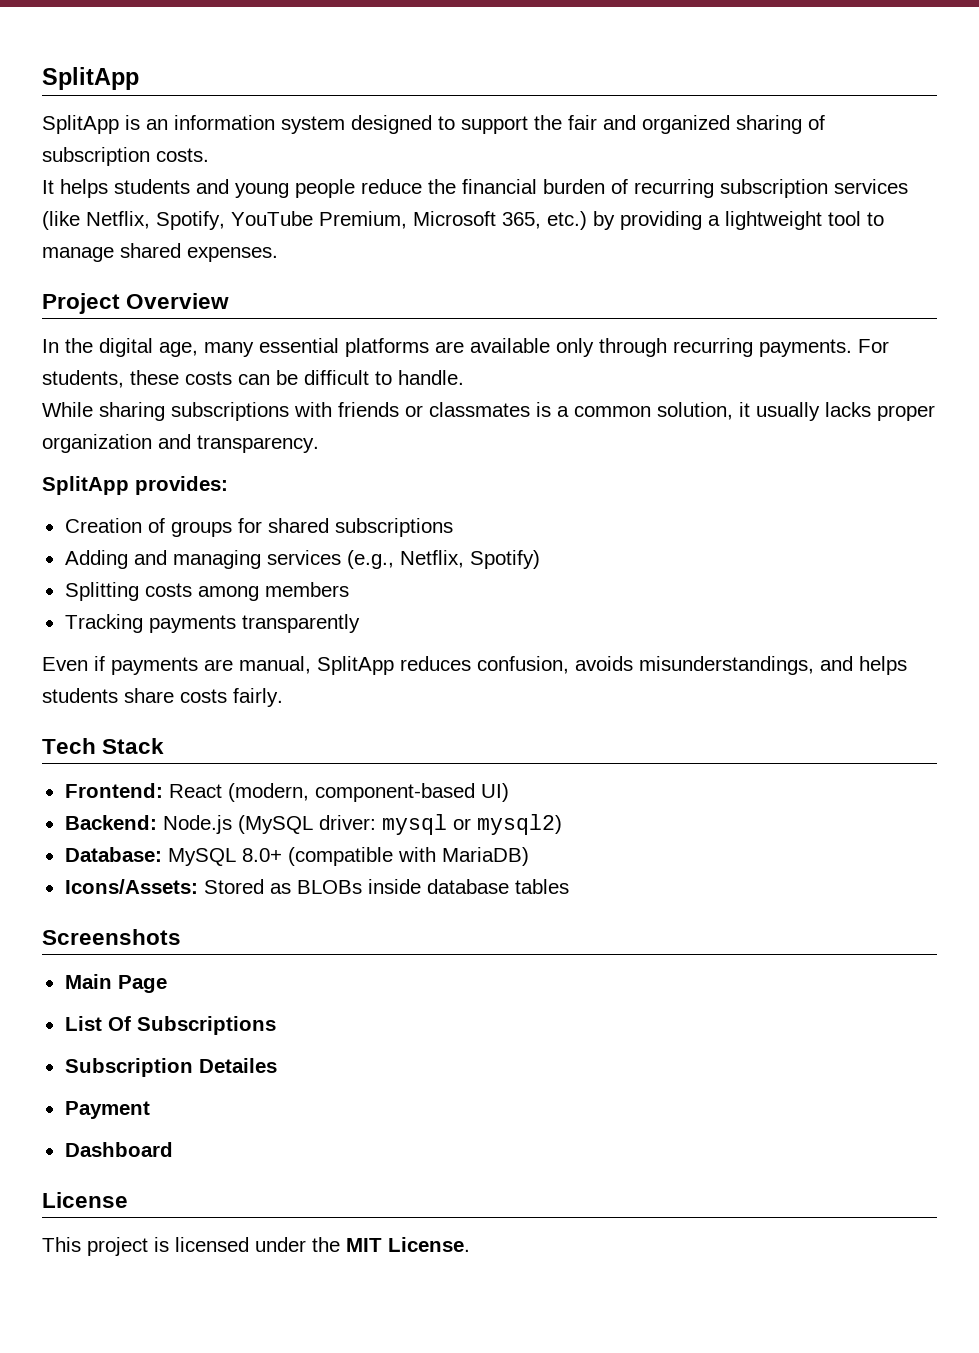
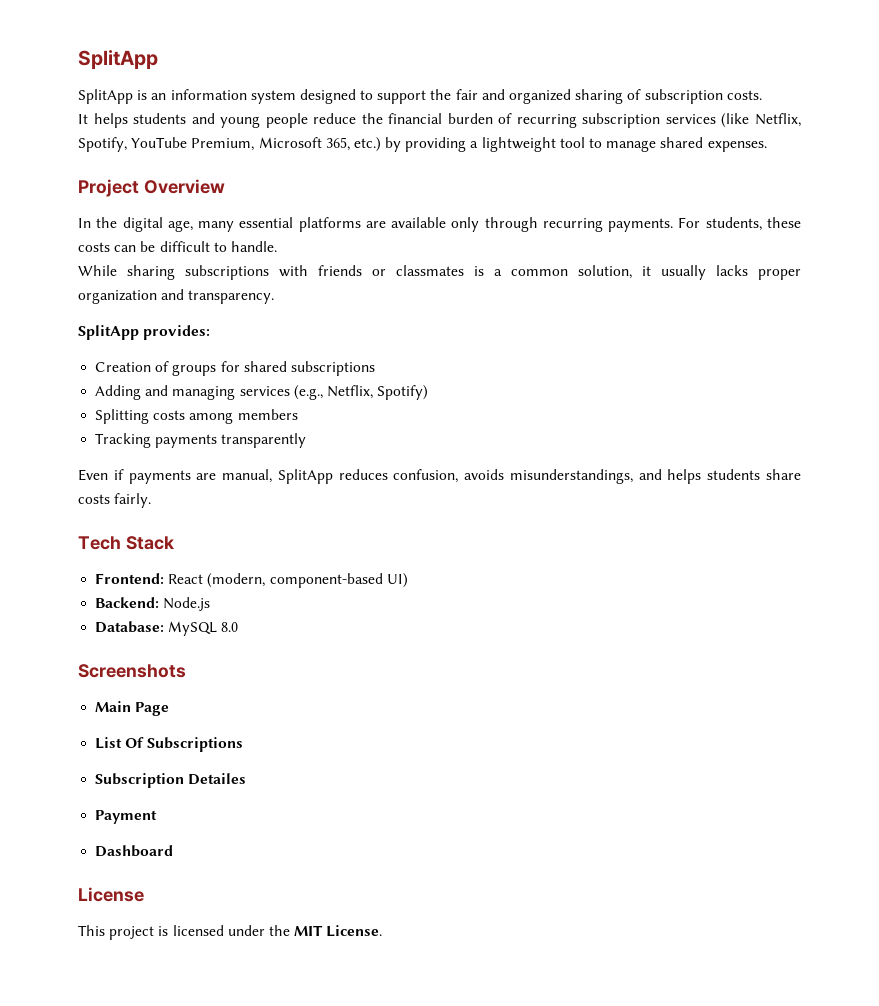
- Backend: Node.js (MySQL driver: mysql or mysql2)
- Database: MySQL 8.0+ (compatible with MariaDB)
- Icons/Assets: Stored as BLOBs inside database tables
+ Backend: Node.js
+ Database: MySQL 8.0

